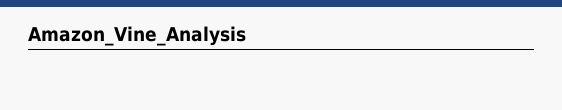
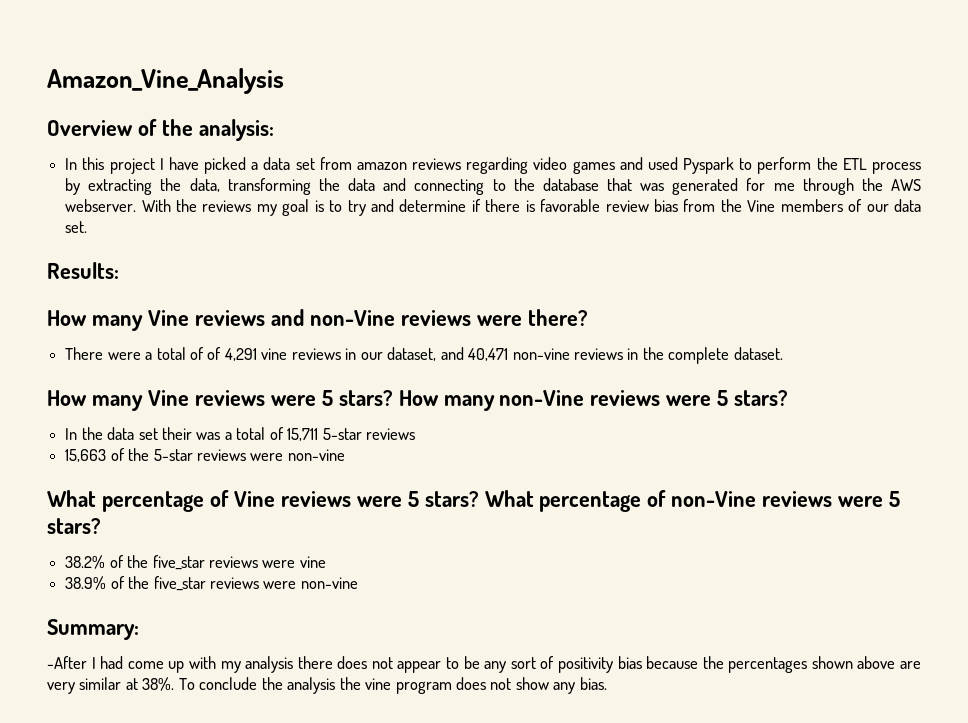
+ Overview of the analysis:
+ In this project I have picked a data set from amazon reviews regarding video games and used Pyspark to perform the ETL process by extracting the data, transforming the data and connecting to the database that was generated for me through the AWS webserver. With the reviews my goal is to try and determine if there is favorable review bias from the Vine members of our data set.
+ Results:
+ How many Vine reviews and non-Vine reviews were there?
+ There were a total of of 4,291 vine reviews in our dataset, and 40,471 non-vine reviews in the complete dataset.
+ How many Vine reviews were 5 stars? How many non-Vine reviews were 5 stars?
+ In the data set their was a total of 15,711 5-star reviews
+ 15,663 of the 5-star reviews were non-vine
+ What percentage of Vine reviews were 5 stars? What percentage of non-Vine reviews were 5 stars?
+ 38.2% of the five_star reviews were vine
+ 38.9% of the five_star reviews were non-vine
+ Summary:
+ -After I had come up with my analysis there does not appear to be any sort of positivity bias because the percentages shown above are very similar at 38%. To conclude the analysis the vine program does not show any bias.

